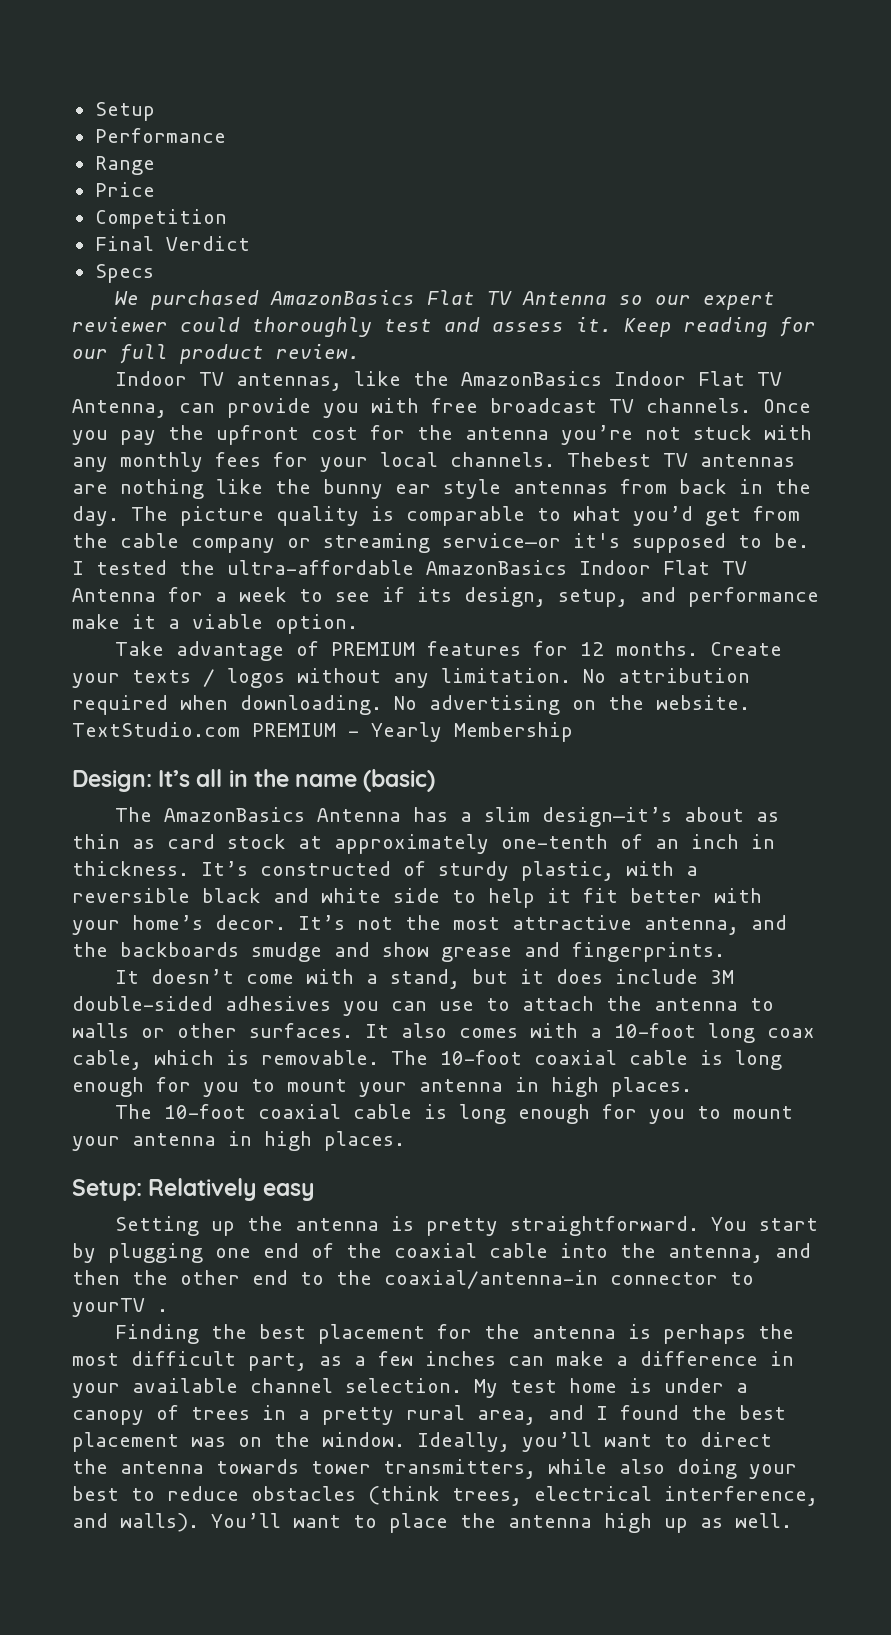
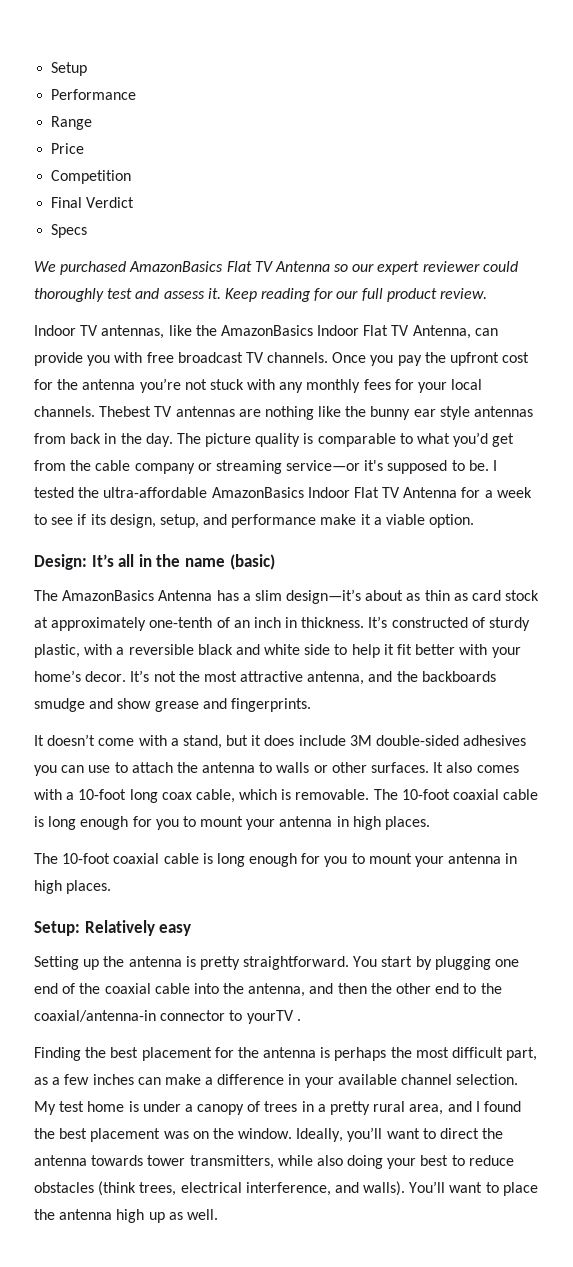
- Take advantage of PREMIUM features for 12 months. Create your texts / logos without any limitation. No attribution required when downloading. No advertising on the website. TextStudio.com PREMIUM - Yearly Membership

